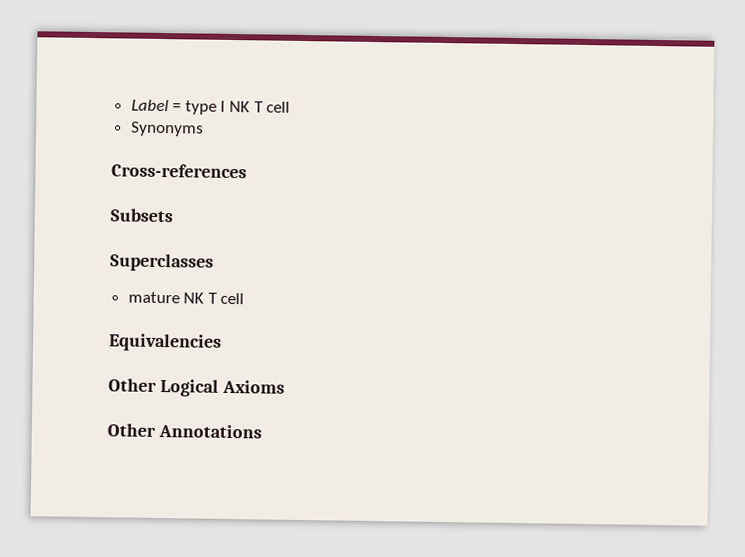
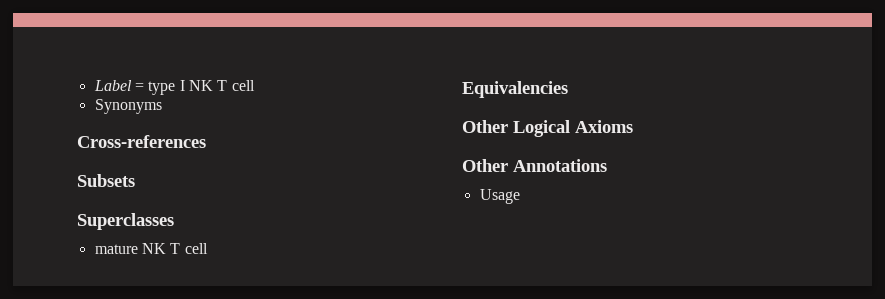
+ Usage

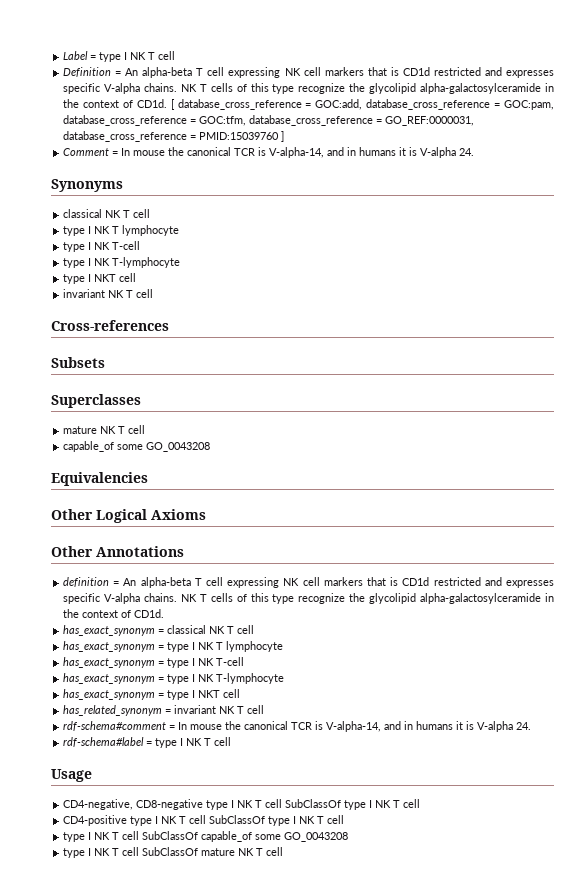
+ Definition = An alpha-beta T cell expressing NK cell markers that is CD1d restricted and expresses specific V-alpha chains. NK T cells of this type recognize the glycolipid alpha-galactosylceramide in the context of CD1d. [ database_cross_reference = GOC:add, database_cross_reference = GOC:pam, database_cross_reference = GOC:tfm, database_cross_reference = GO_REF:0000031, database_cross_reference = PMID:15039760 ]
+ Comment = In mouse the canonical TCR is V-alpha-14, and in humans it is V-alpha 24.
  Synonyms
+ classical NK T cell
+ type I NK T lymphocyte
+ type I NK T-cell
+ type I NK T-lymphocyte
+ type I NKT cell
+ invariant NK T cell
  Superclasses
  mature NK T cell
+ capable_of some GO_0043208
+ definition = An alpha-beta T cell expressing NK cell markers that is CD1d restricted and expresses specific V-alpha chains. NK T cells of this type recognize the glycolipid alpha-galactosylceramide in the context of CD1d.
+ has_exact_synonym = classical NK T cell
+ has_exact_synonym = type I NK T lymphocyte
+ has_exact_synonym = type I NK T-cell
+ has_exact_synonym = type I NK T-lymphocyte
+ has_exact_synonym = type I NKT cell
+ has_related_synonym = invariant NK T cell
+ rdf-schema#comment = In mouse the canonical TCR is V-alpha-14, and in humans it is V-alpha 24.
+ rdf-schema#label = type I NK T cell
  Usage
+ CD4-negative, CD8-negative type I NK T cell SubClassOf type I NK T cell
+ CD4-positive type I NK T cell SubClassOf type I NK T cell
+ type I NK T cell SubClassOf capable_of some GO_0043208
+ type I NK T cell SubClassOf mature NK T cell

